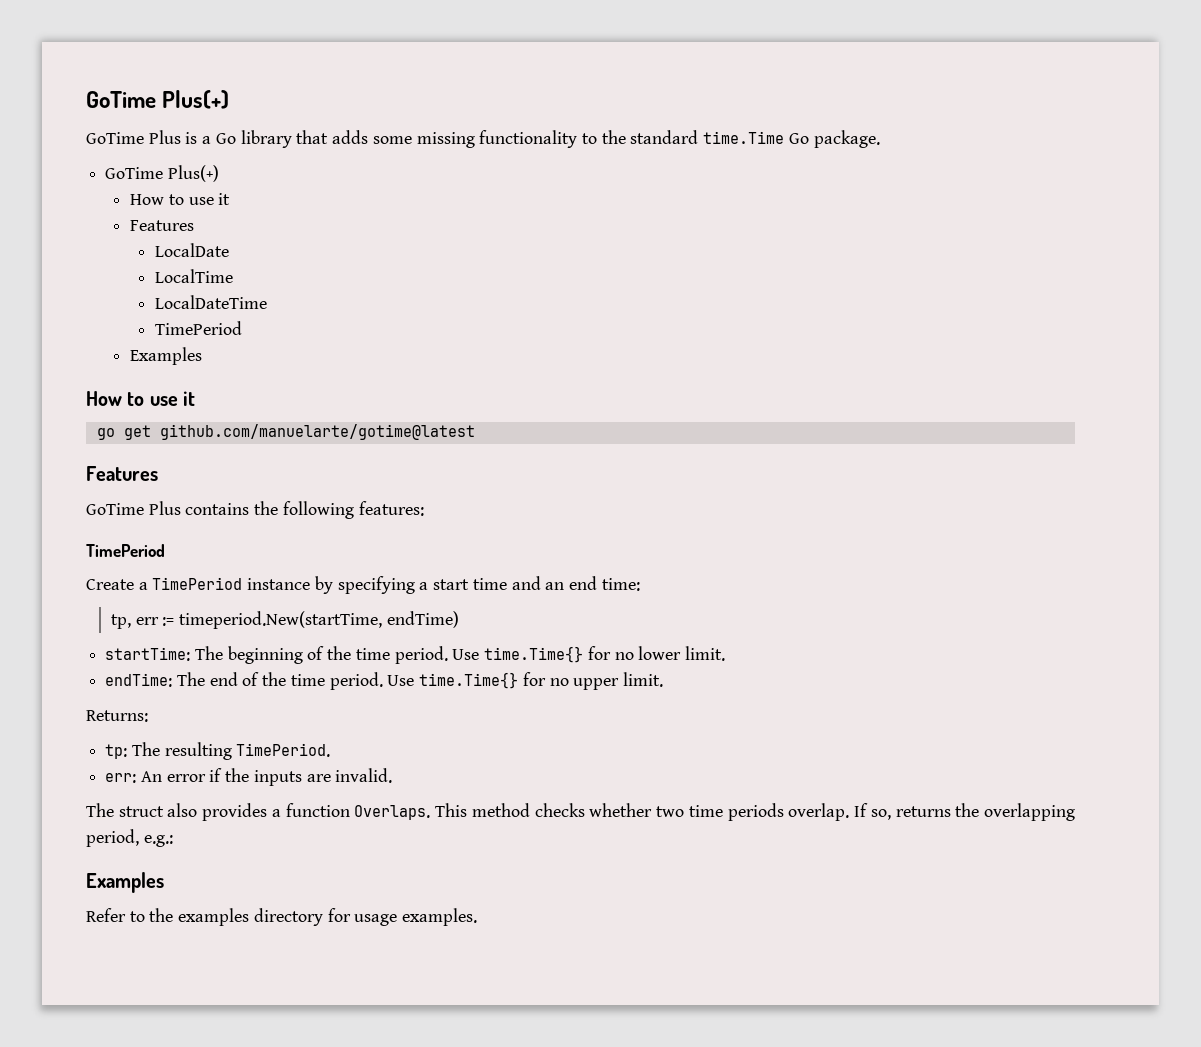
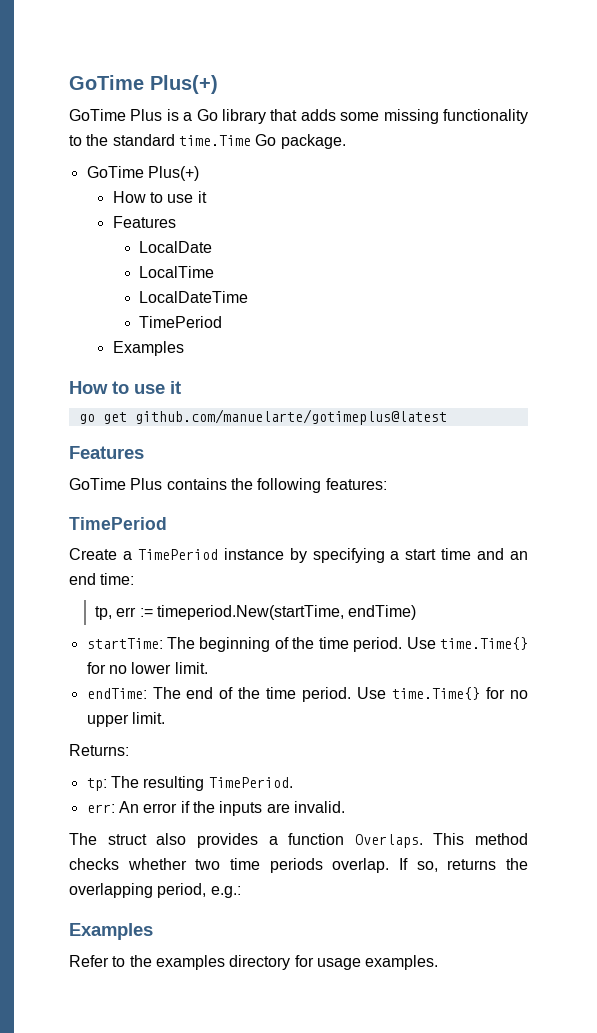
- go get github.com/manuelarte/gotime@latest
+ go get github.com/manuelarte/gotimeplus@latest

